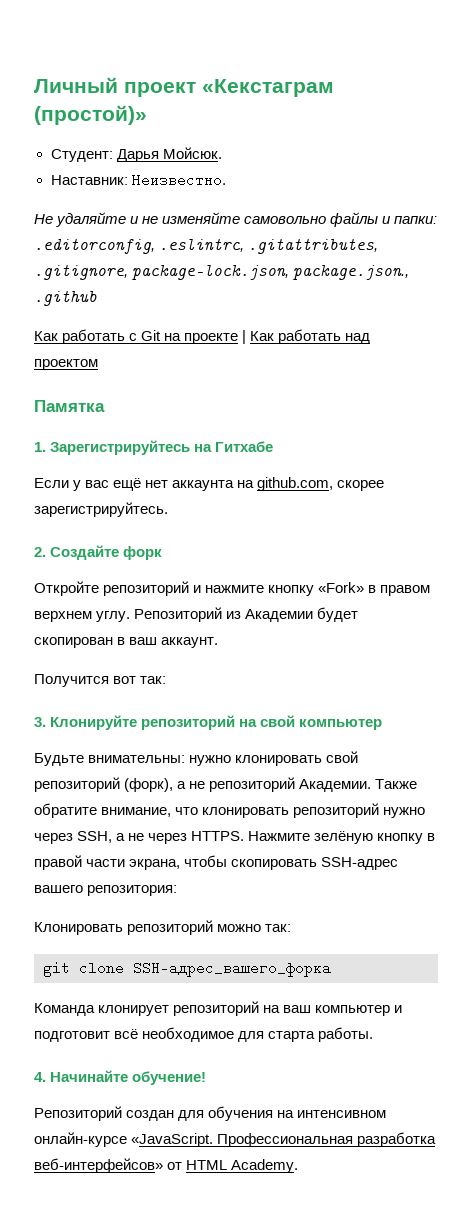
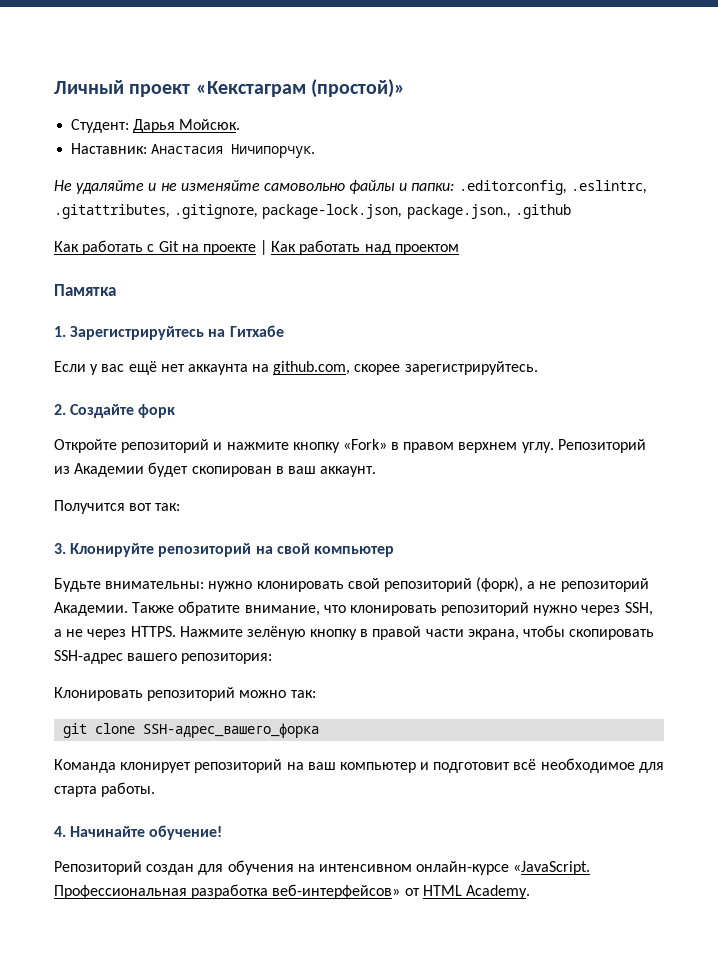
- Наставник: Неизвестно.
+ Наставник: Анастасия Ничипорчук.

